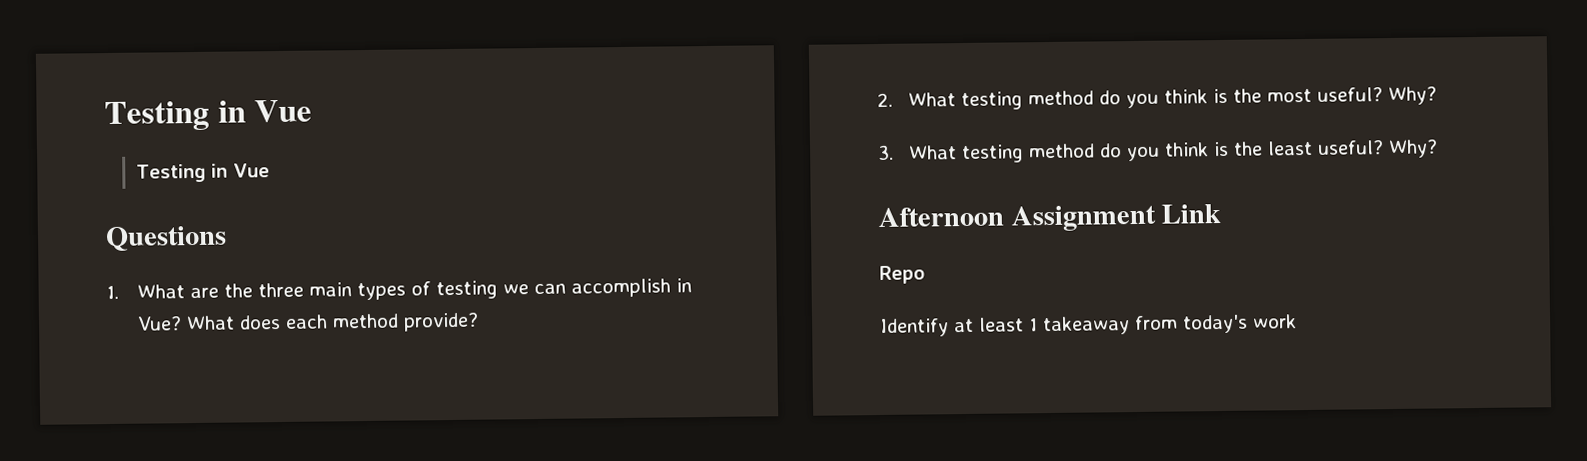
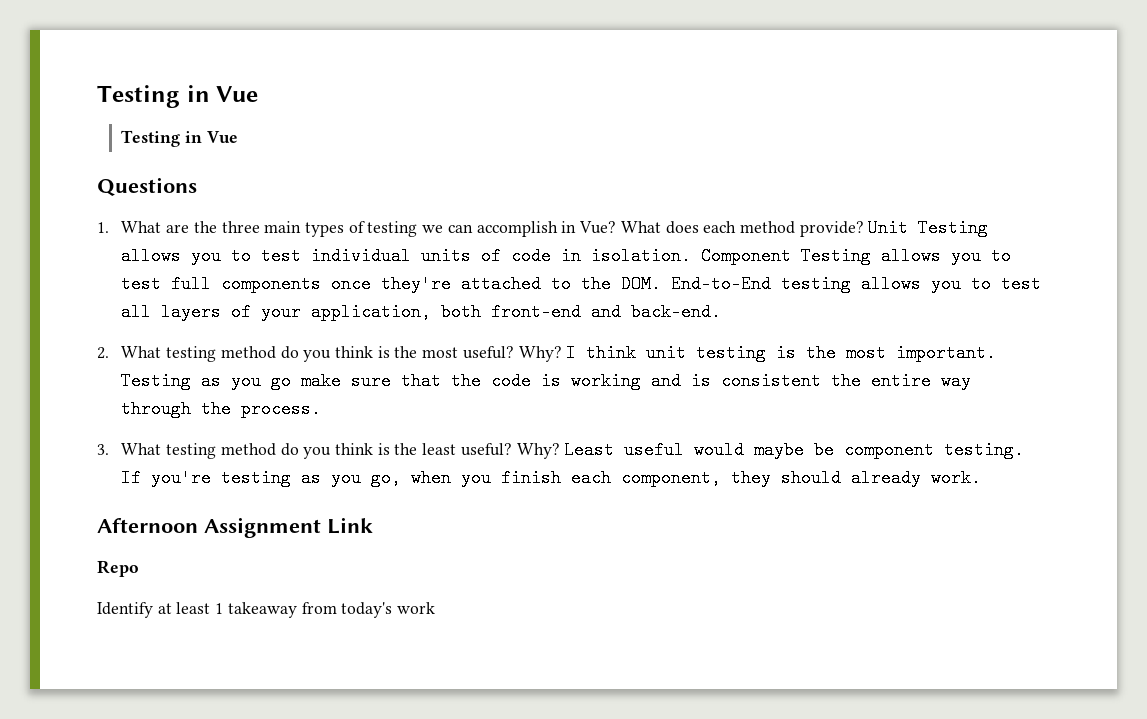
+ Unit Testing allows you to test individual units of code in isolation. Component Testing allows you to test full components once they're attached to the DOM. End-to-End testing allows you to test all layers of your application, both front-end and back-end.
+ I think unit testing is the most important. Testing as you go make sure that the code is working and is consistent the entire way through the process.
+ Least useful would maybe be component testing. If you're testing as you go, when you finish each component, they should already work.

